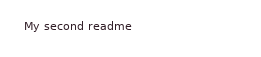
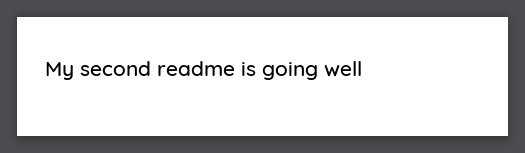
- My second readme
+ My second readme is going well

